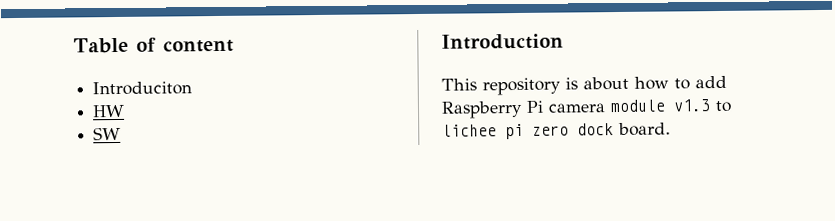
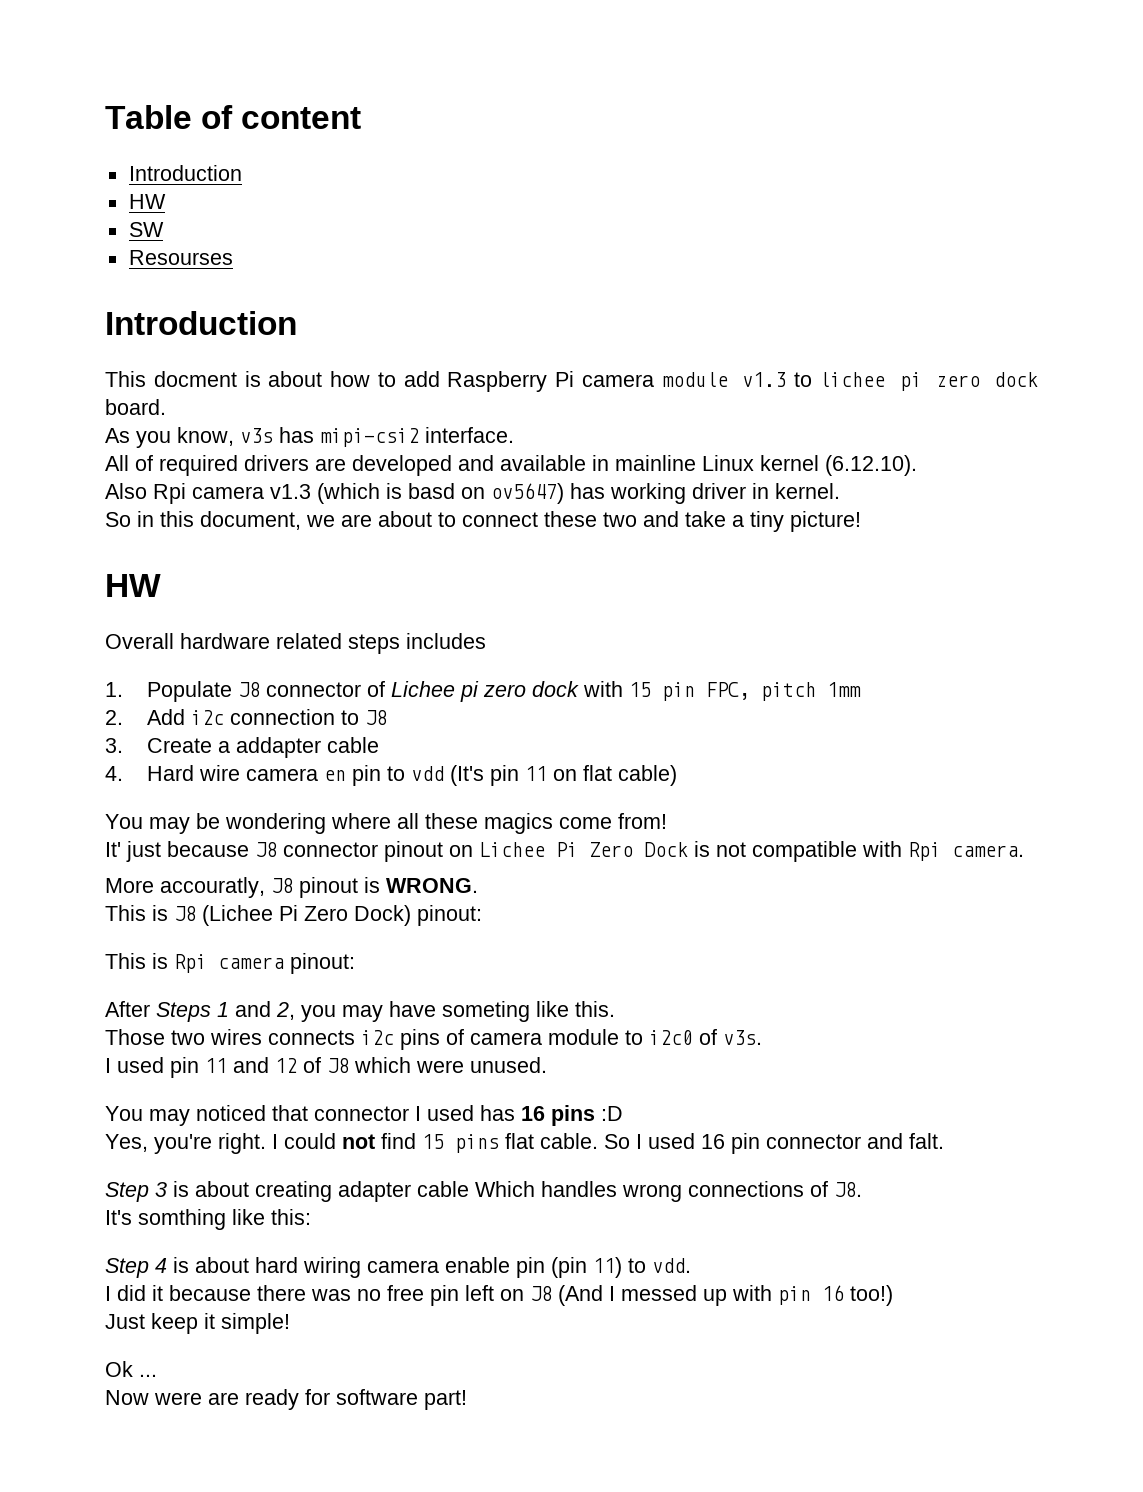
  Table of content
- Introduciton
+ Introduction
+ Resourses
- This repository is about how to add Raspberry Pi camera module v1.3 to lichee pi zero dock board.
+ This docment is about how to add Raspberry Pi camera module v1.3 to lichee pi zero dock board.
+ As you know, v3s has mipi-csi2 interface.
+ All of required drivers are developed and available in mainline Linux kernel (6.12.10).
+ Also Rpi camera v1.3 (which is basd on ov5647) has working driver in kernel.
+ So in this document, we are about to connect these two and take a tiny picture!
+ HW
+ Overall hardware related steps includes
+ 1. Populate J8 connector of Lichee pi zero dock with 15 pin FPC, pitch 1mm
+ 2. Add i2c connection to J8
+ 3. Create a addapter cable
+ 4. Hard wire camera en pin to vdd (It's pin 11 on flat cable)
+ You may be wondering where all these magics come from!
+ It' just because J8 connector pinout on Lichee Pi Zero Dock is not compatible with Rpi camera.
+ More accouratly, J8 pinout is WRONG.
+ This is J8 (Lichee Pi Zero Dock) pinout:
+ This is Rpi camera pinout:
+ After Steps 1 and 2, you may have someting like this.
+ Those two wires connects i2c pins of camera module to i2c0 of v3s.
+ I used pin 11 and 12 of J8 which were unused.
+ You may noticed that connector I used has 16 pins :D
+ Yes, you're right. I could not find 15 pins flat cable. So I used 16 pin connector and falt.
+ Step 3 is about creating adapter cable Which handles wrong connections of J8.
+ It's somthing like this:
+ Step 4 is about hard wiring camera enable pin (pin 11) to vdd.
+ I did it because there was no free pin left on J8 (And I messed up with pin 16 too!)
+ Just keep it simple!
+ Ok ...
+ Now were are ready for software part!

